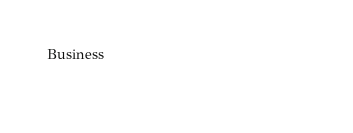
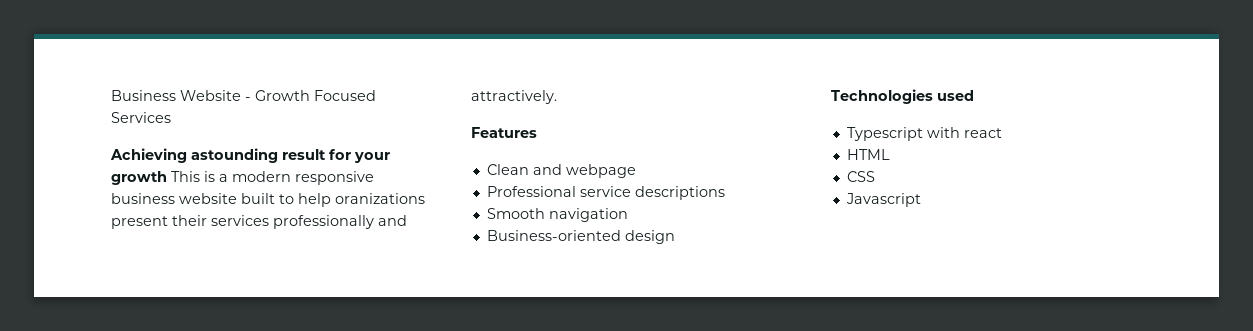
- Business
+ Business Website - Growth Focused Services
+ Achieving astounding result for your growth This is a modern responsive business website built to help oranizations present their services professionally and attractively.
+ Features
+ Clean and webpage
+ Professional service descriptions
+ Smooth navigation
+ Business-oriented design
+ Technologies used
+ Typescript with react
+ HTML
+ CSS
+ Javascript

